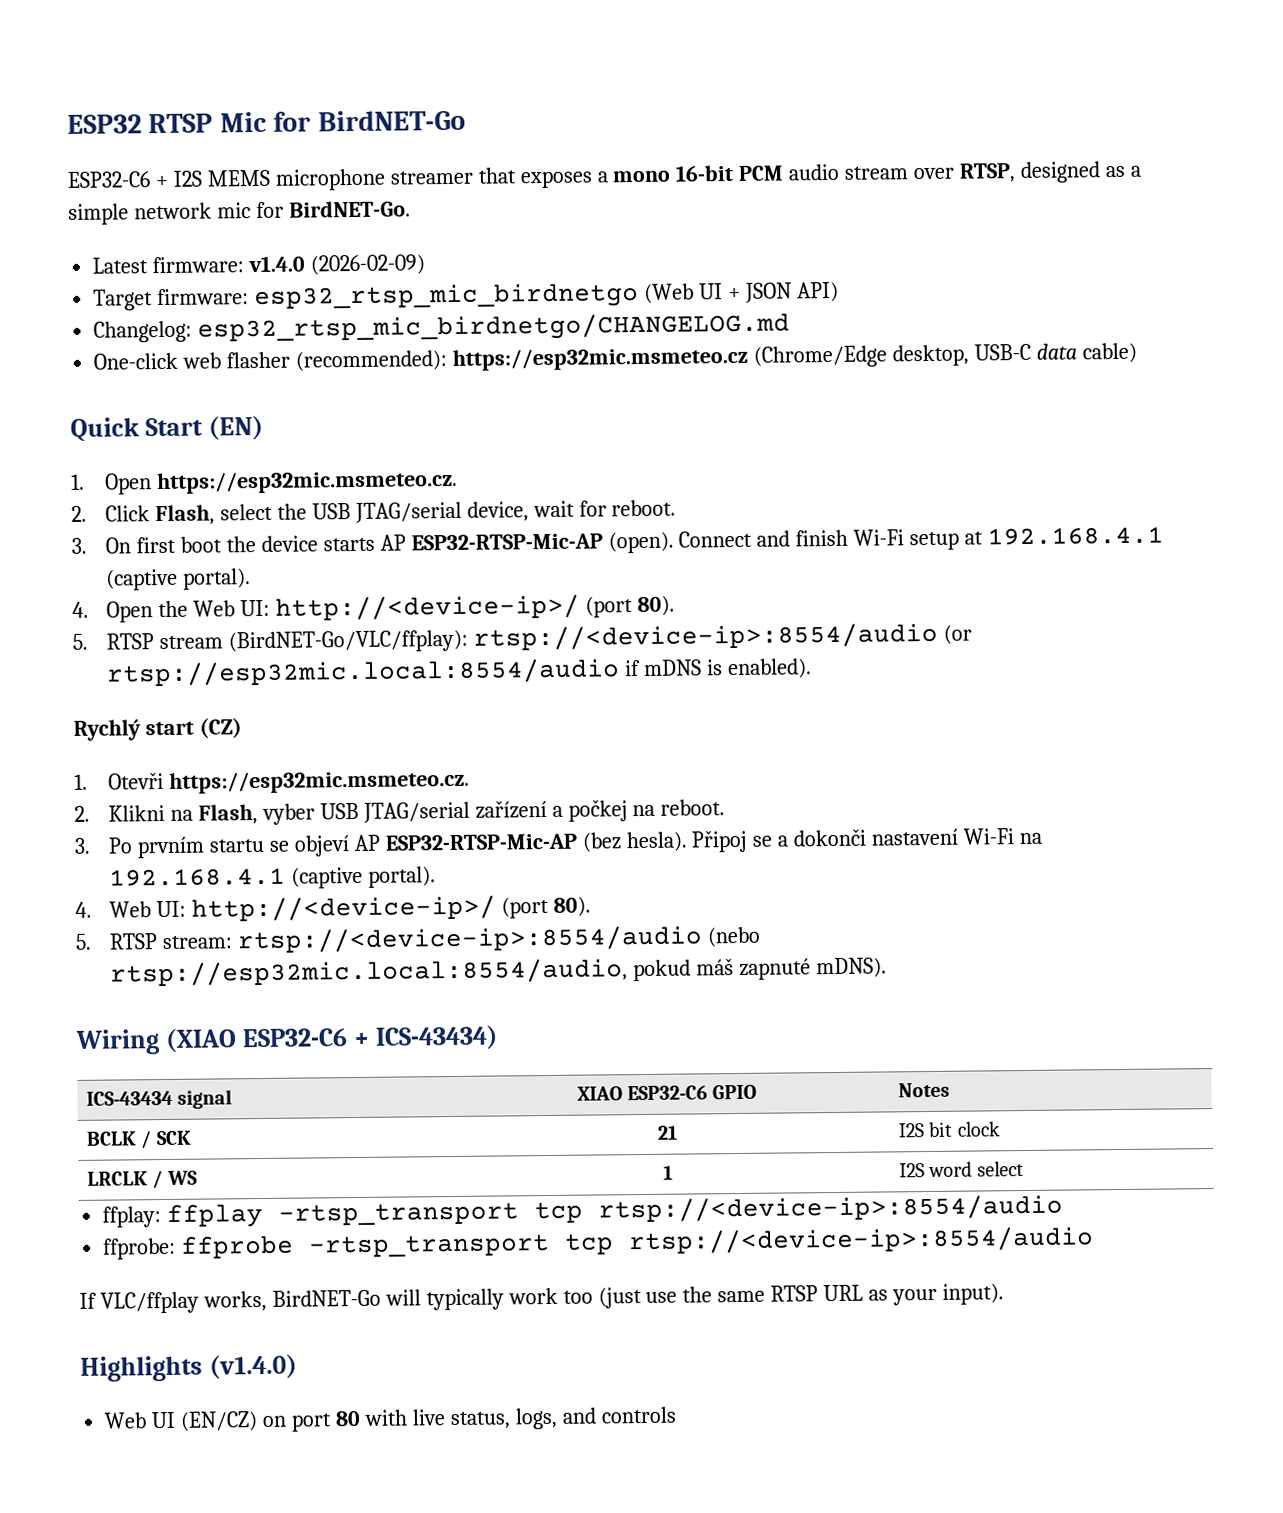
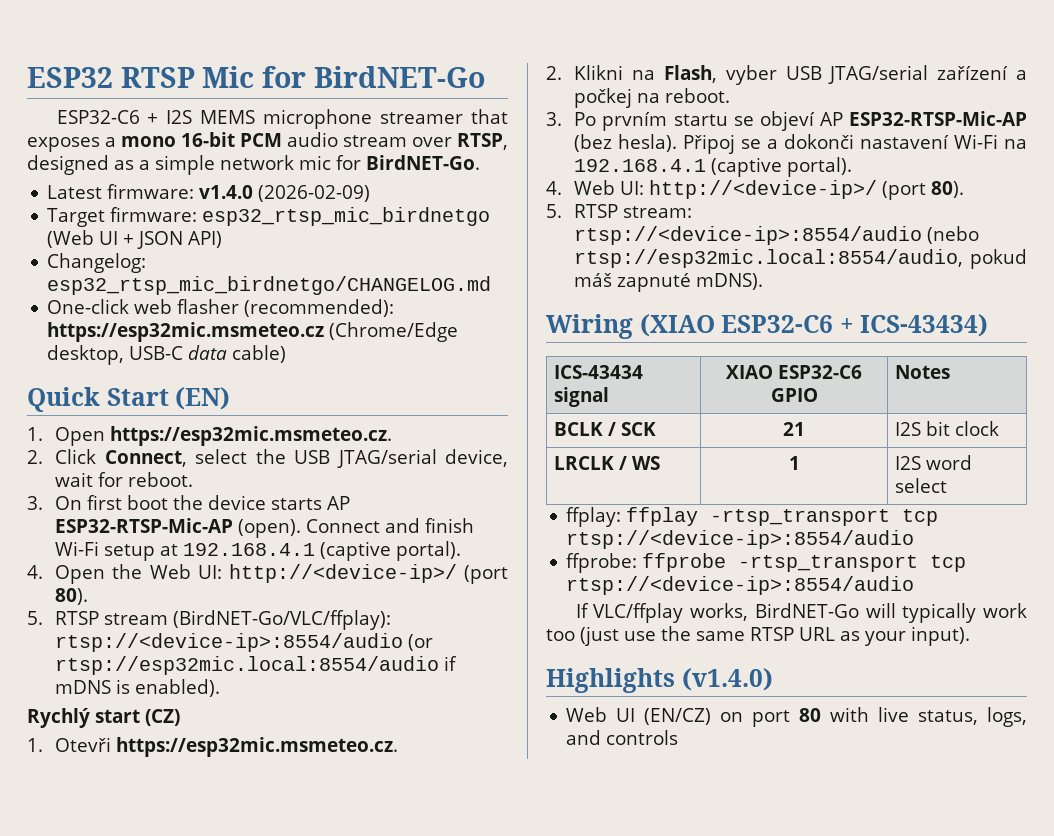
- 2. Click Flash, select the USB JTAG/serial device, wait for reboot.
+ 2. Click Connect, select the USB JTAG/serial device, wait for reboot.

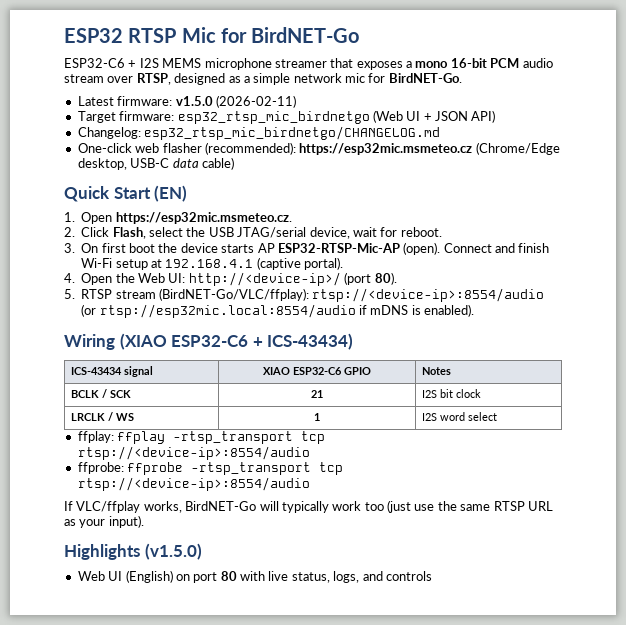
- Latest firmware: v1.4.0 (2026-02-09)
+ Latest firmware: v1.5.0 (2026-02-11)
- 2. Click Connect, select the USB JTAG/serial device, wait for reboot.
+ 2. Click Flash, select the USB JTAG/serial device, wait for reboot.
- Rychlý start (CZ)
- 1. Otevři https://esp32mic.msmeteo.cz.
- 2. Klikni na Flash, vyber USB JTAG/serial zařízení a počkej na reboot.
- 3. Po prvním startu se objeví AP ESP32-RTSP-Mic-AP (bez hesla). Připoj se a dokonči nastavení Wi-Fi na 192.168.4.1 (captive portal).
- 4. Web UI: http://<device-ip>/ (port 80).
- 5. RTSP stream: rtsp://<device-ip>:8554/audio (nebo rtsp://esp32mic.local:8554/audio, pokud máš zapnuté mDNS).
- Highlights (v1.4.0)
+ Highlights (v1.5.0)
- Web UI (EN/CZ) on port 80 with live status, logs, and controls
+ Web UI (English) on port 80 with live status, logs, and controls

